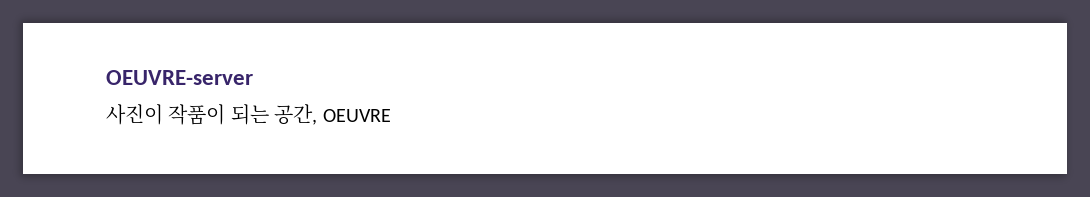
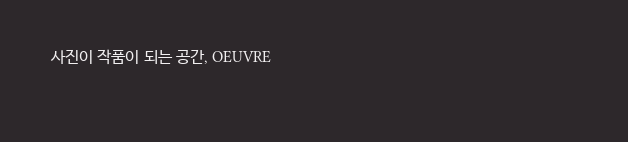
- OEUVRE-server

